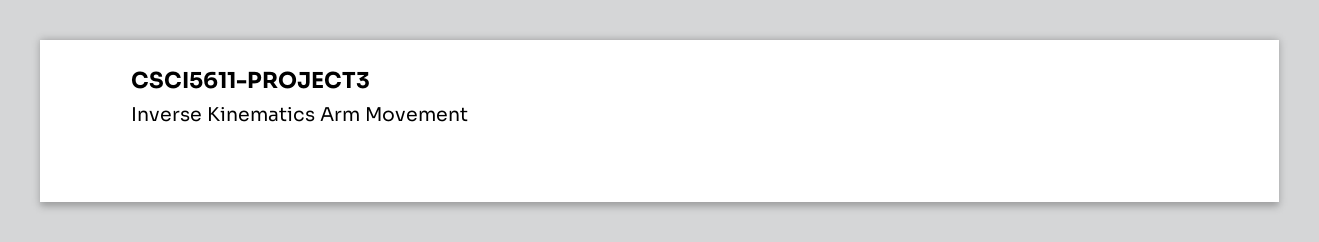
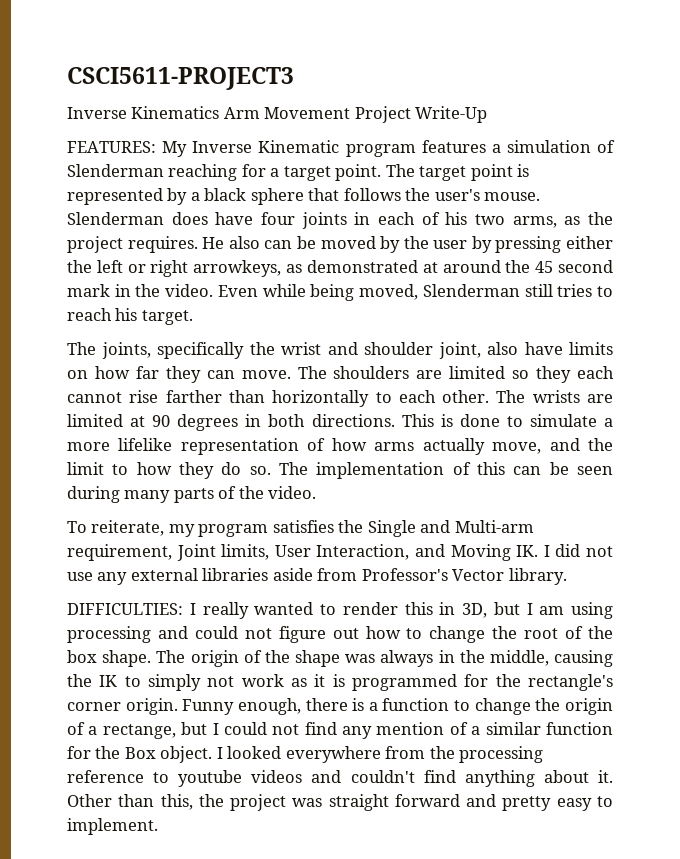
- Inverse Kinematics Arm Movement
+ Inverse Kinematics Arm Movement Project Write-Up
+ FEATURES: My Inverse Kinematic program features a simulation of Slenderman reaching for a target point. The target point is represented by a black sphere that follows the user's mouse. Slenderman does have four joints in each of his two arms, as the project requires. He also can be moved by the user by pressing either the left or right arrowkeys, as demonstrated at around the 45 second mark in the video. Even while being moved, Slenderman still tries to reach his target.
+ The joints, specifically the wrist and shoulder joint, also have limits on how far they can move. The shoulders are limited so they each cannot rise farther than horizontally to each other. The wrists are limited at 90 degrees in both directions. This is done to simulate a more lifelike representation of how arms actually move, and the limit to how they do so. The implementation of this can be seen during many parts of the video.
+ To reiterate, my program satisfies the Single and Multi-arm requirement, Joint limits, User Interaction, and Moving IK. I did not use any external libraries aside from Professor's Vector library.
+ DIFFICULTIES: I really wanted to render this in 3D, but I am using processing and could not figure out how to change the root of the box shape. The origin of the shape was always in the middle, causing the IK to simply not work as it is programmed for the rectangle's corner origin. Funny enough, there is a function to change the origin of a rectange, but I could not find any mention of a similar function for the Box object. I looked everywhere from the processing reference to youtube videos and couldn't find anything about it. Other than this, the project was straight forward and pretty easy to implement.

